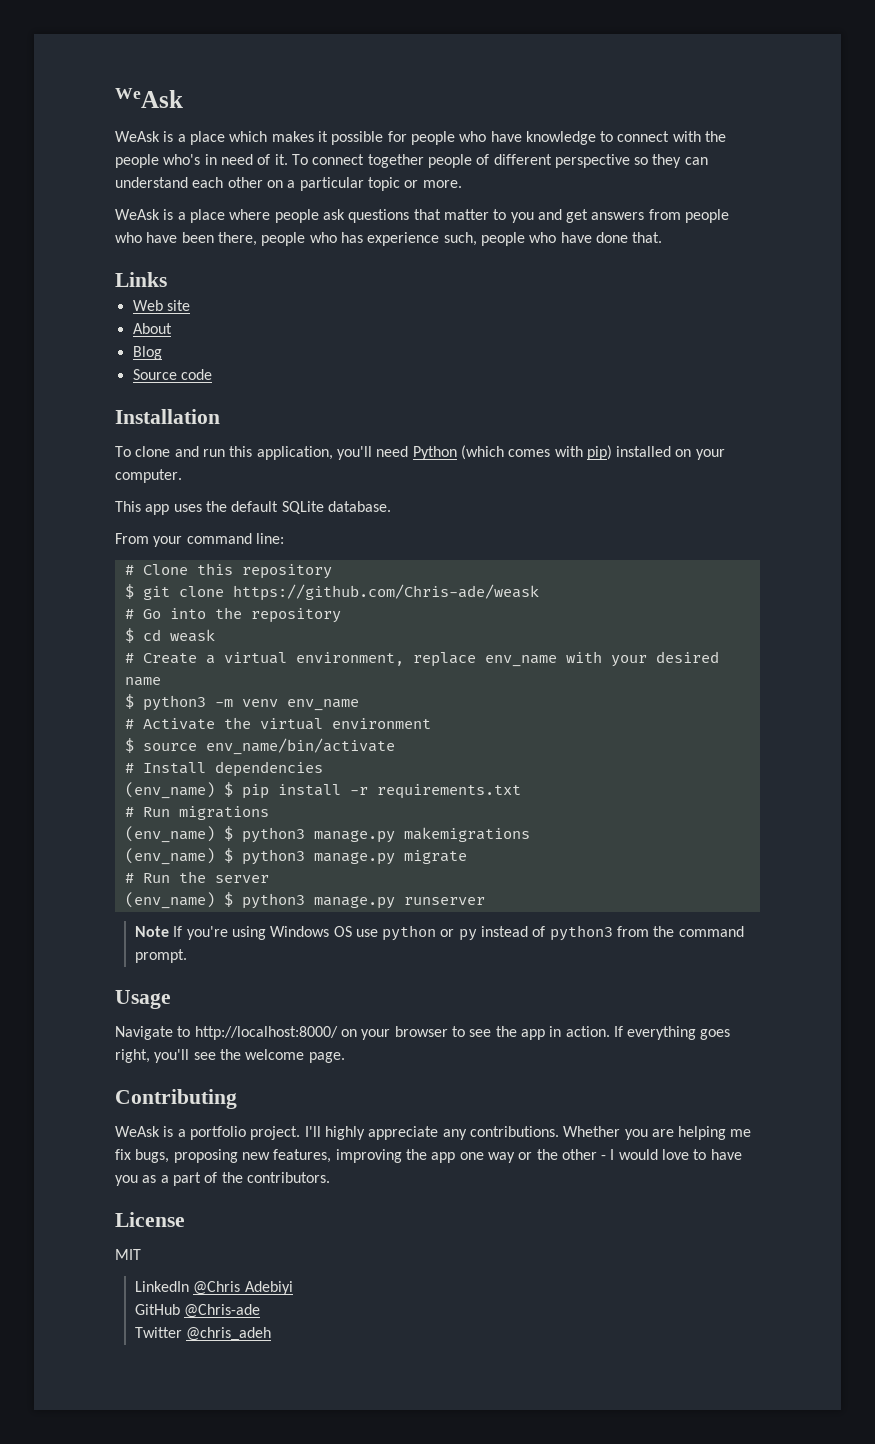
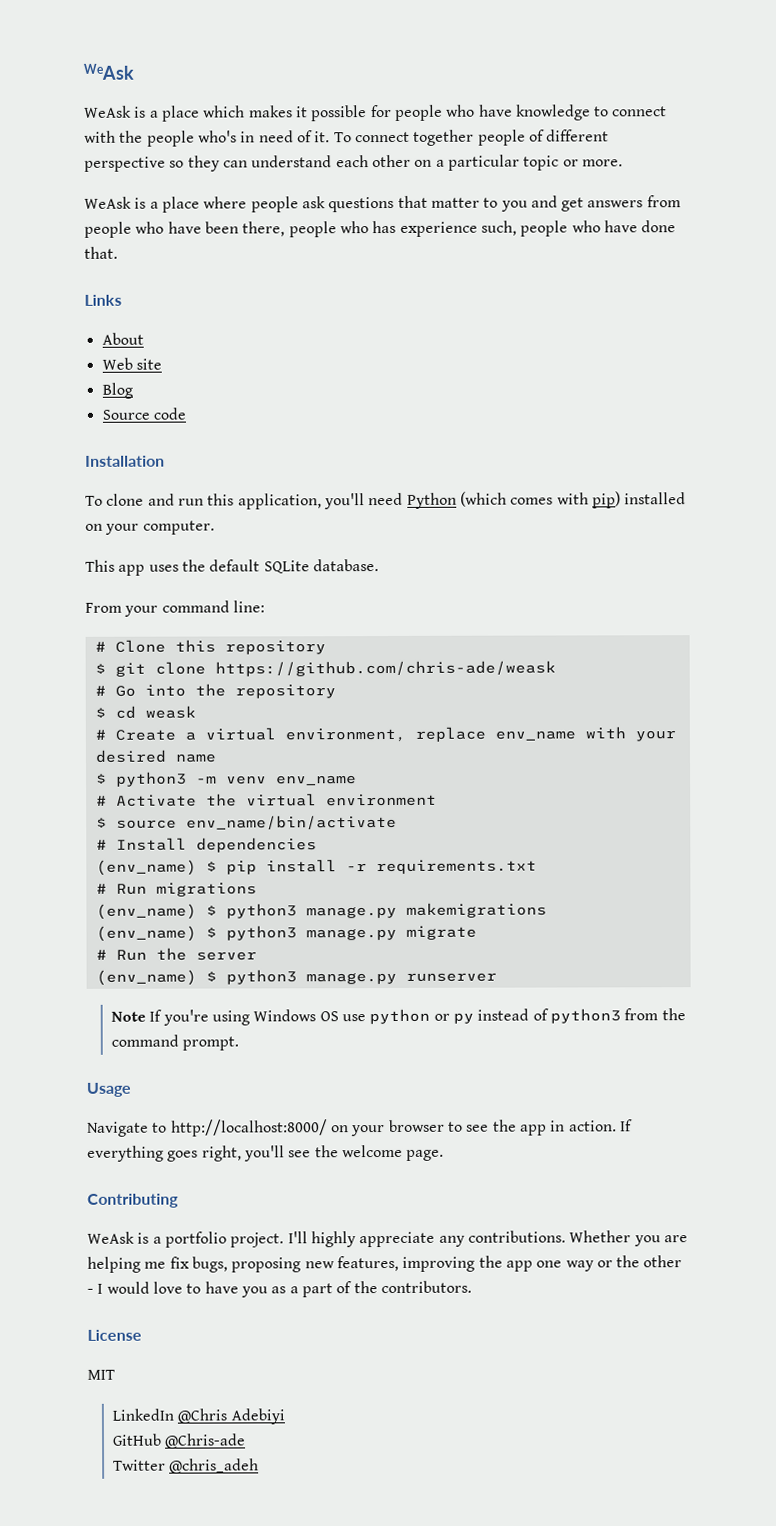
+ About
- About
- $ git clone https://github.com/Chris-ade/weask
+ $ git clone https://github.com/chris-ade/weask

